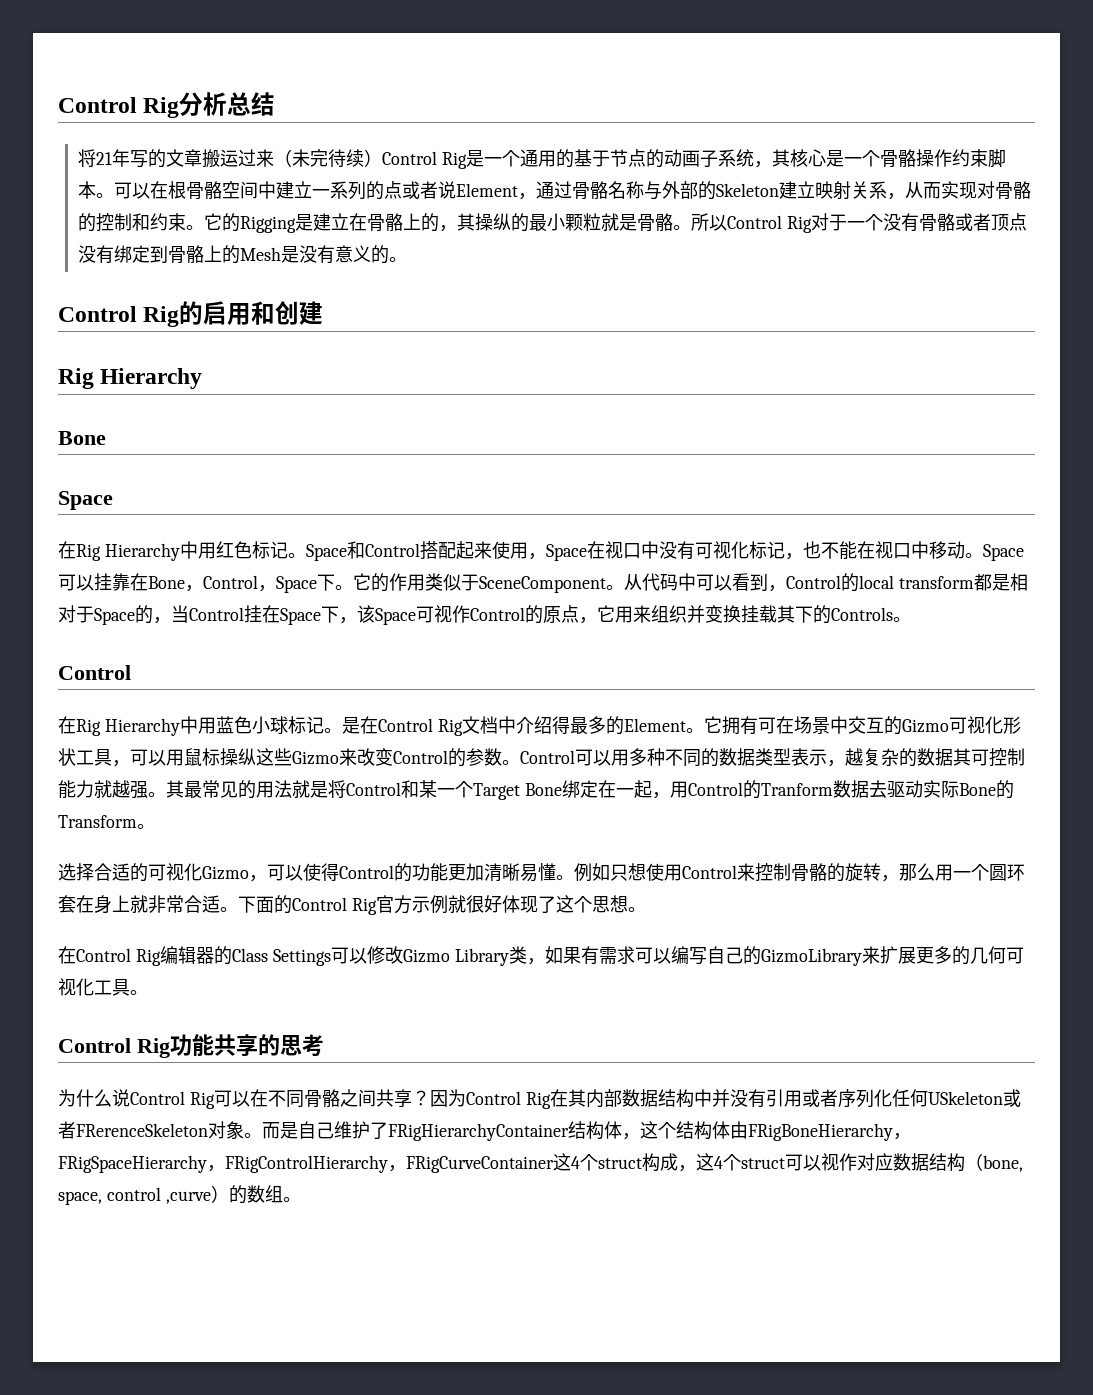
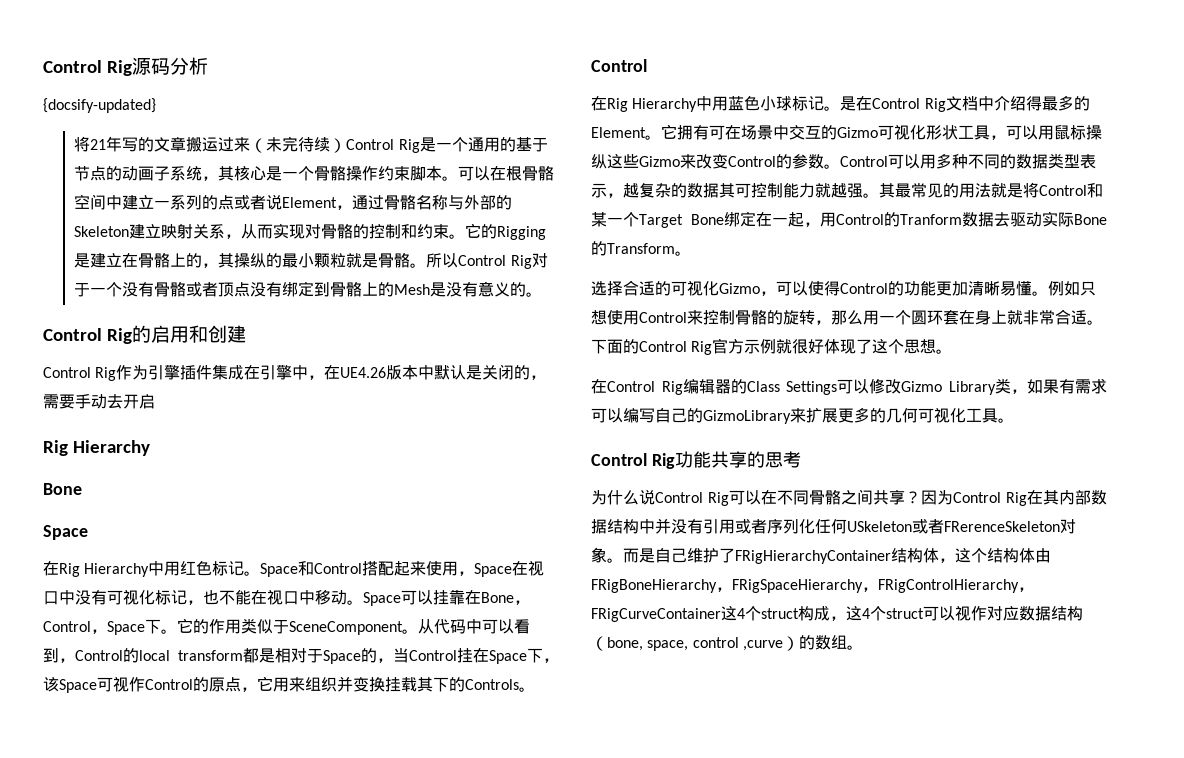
- Control Rig分析总结
+ Control Rig源码分析
+ {docsify-updated}
+ Control Rig作为引擎插件集成在引擎中，在UE4.26版本中默认是关闭的，需要手动去开启

